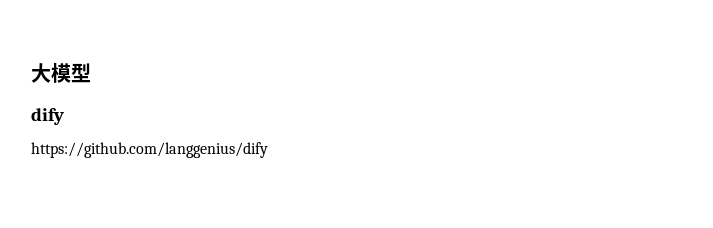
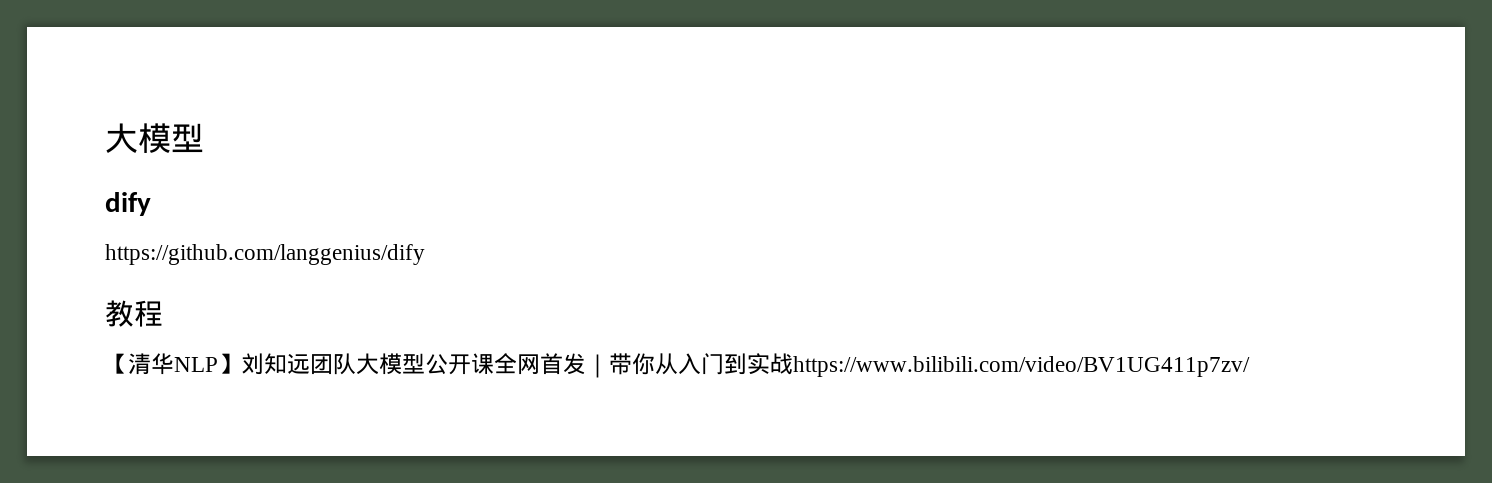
+ 教程
+ 【清华NLP】刘知远团队大模型公开课全网首发｜带你从入门到实战https://www.bilibili.com/video/BV1UG411p7zv/

